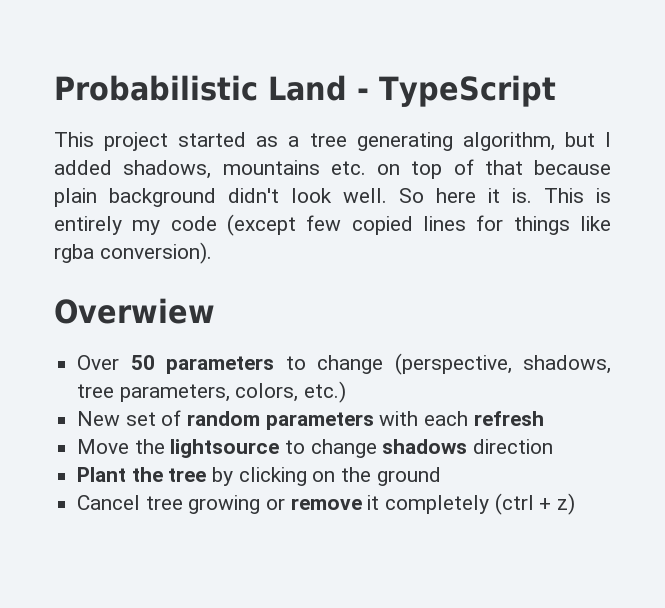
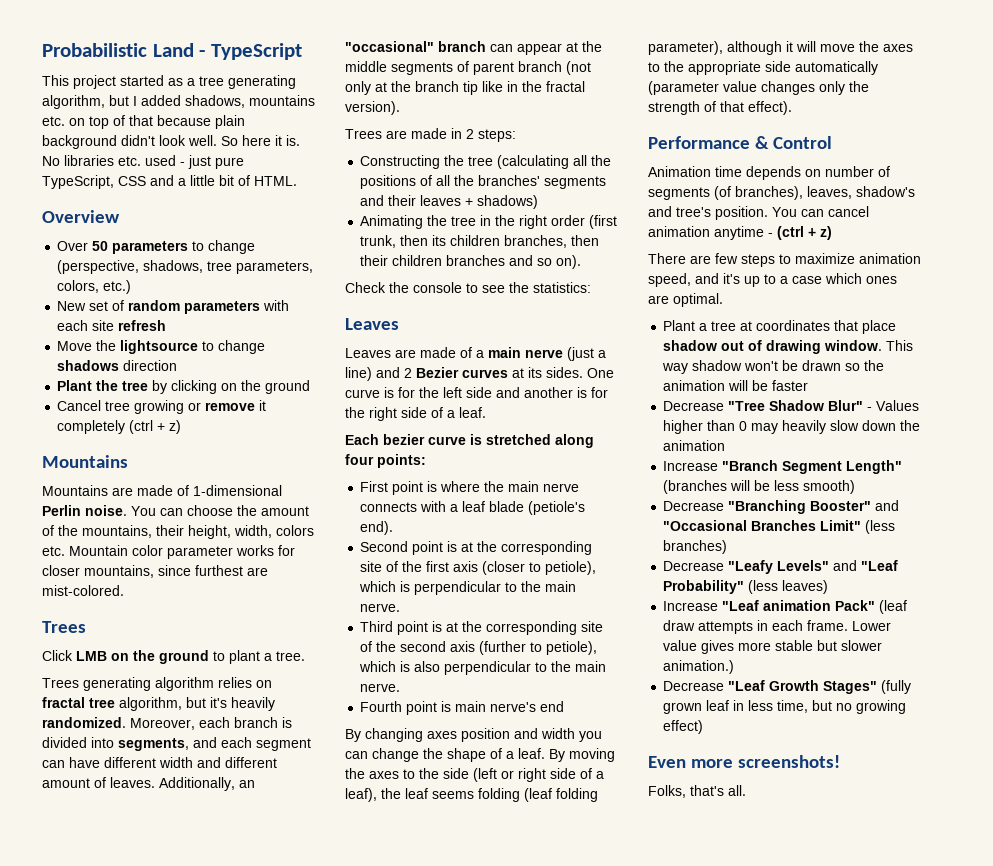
- This is entirely my code (except few copied lines for things like rgba conversion).
- Overwiew
+ No libraries etc. used - just pure TypeScript, CSS and a little bit of HTML.
+ Overview
- New set of random parameters with each refresh
+ New set of random parameters with each site refresh
  Cancel tree growing or remove it completely (ctrl + z)
+ Mountains
+ Mountains are made of 1-dimensional Perlin noise. You can choose the amount of the mountains, their height, width, colors etc. Mountain color parameter works for closer mountains, since furthest are mist-colored.
+ Trees
+ Click LMB on the ground to plant a tree.
+ Trees generating algorithm relies on fractal tree algorithm, but it's heavily randomized. Moreover, each branch is divided into segments, and each segment can have different width and different amount of leaves. Additionally, an "occasional" branch can appear at the middle segments of parent branch (not only at the branch tip like in the fractal version).
+ Trees are made in 2 steps:
+ Constructing the tree (calculating all the positions of all the branches' segments and their leaves + shadows)
+ Animating the tree in the right order (first trunk, then its children branches, then their children branches and so on).
+ Check the console to see the statistics:
+ Leaves
+ Leaves are made of a main nerve (just a line) and 2 Bezier curves at its sides. One curve is for the left side and another is for the right side of a leaf.
+ Each bezier curve is stretched along four points:
+ First point is where the main nerve connects with a leaf blade (petiole's end).
+ Second point is at the corresponding site of the first axis (closer to petiole), which is perpendicular to the main nerve.
+ Third point is at the corresponding site of the second axis (further to petiole), which is also perpendicular to the main nerve.
+ Fourth point is main nerve's end
+ By changing axes position and width you can change the shape of a leaf. By moving the axes to the side (left or right side of a leaf), the leaf seems folding (leaf folding parameter), although it will move the axes to the appropriate side automatically (parameter value changes only the strength of that effect).
+ Performance & Control
+ Animation time depends on number of segments (of branches), leaves, shadow's and tree's position. You can cancel animation anytime - (ctrl + z)
+ There are few steps to maximize animation speed, and it's up to a case which ones are optimal.
+ Plant a tree at coordinates that place shadow out of drawing window. This way shadow won't be drawn so the animation will be faster
+ Decrease "Tree Shadow Blur" - Values higher than 0 may heavily slow down the animation
+ Increase "Branch Segment Length" (branches will be less smooth)
+ Decrease "Branching Booster" and "Occasional Branches Limit" (less branches)
+ Decrease "Leafy Levels" and "Leaf Probability" (less leaves)
+ Increase "Leaf animation Pack" (leaf draw attempts in each frame. Lower value gives more stable but slower animation.)
+ Decrease "Leaf Growth Stages" (fully grown leaf in less time, but no growing effect)
+ Even more screenshots!
+ Folks, that's all.

